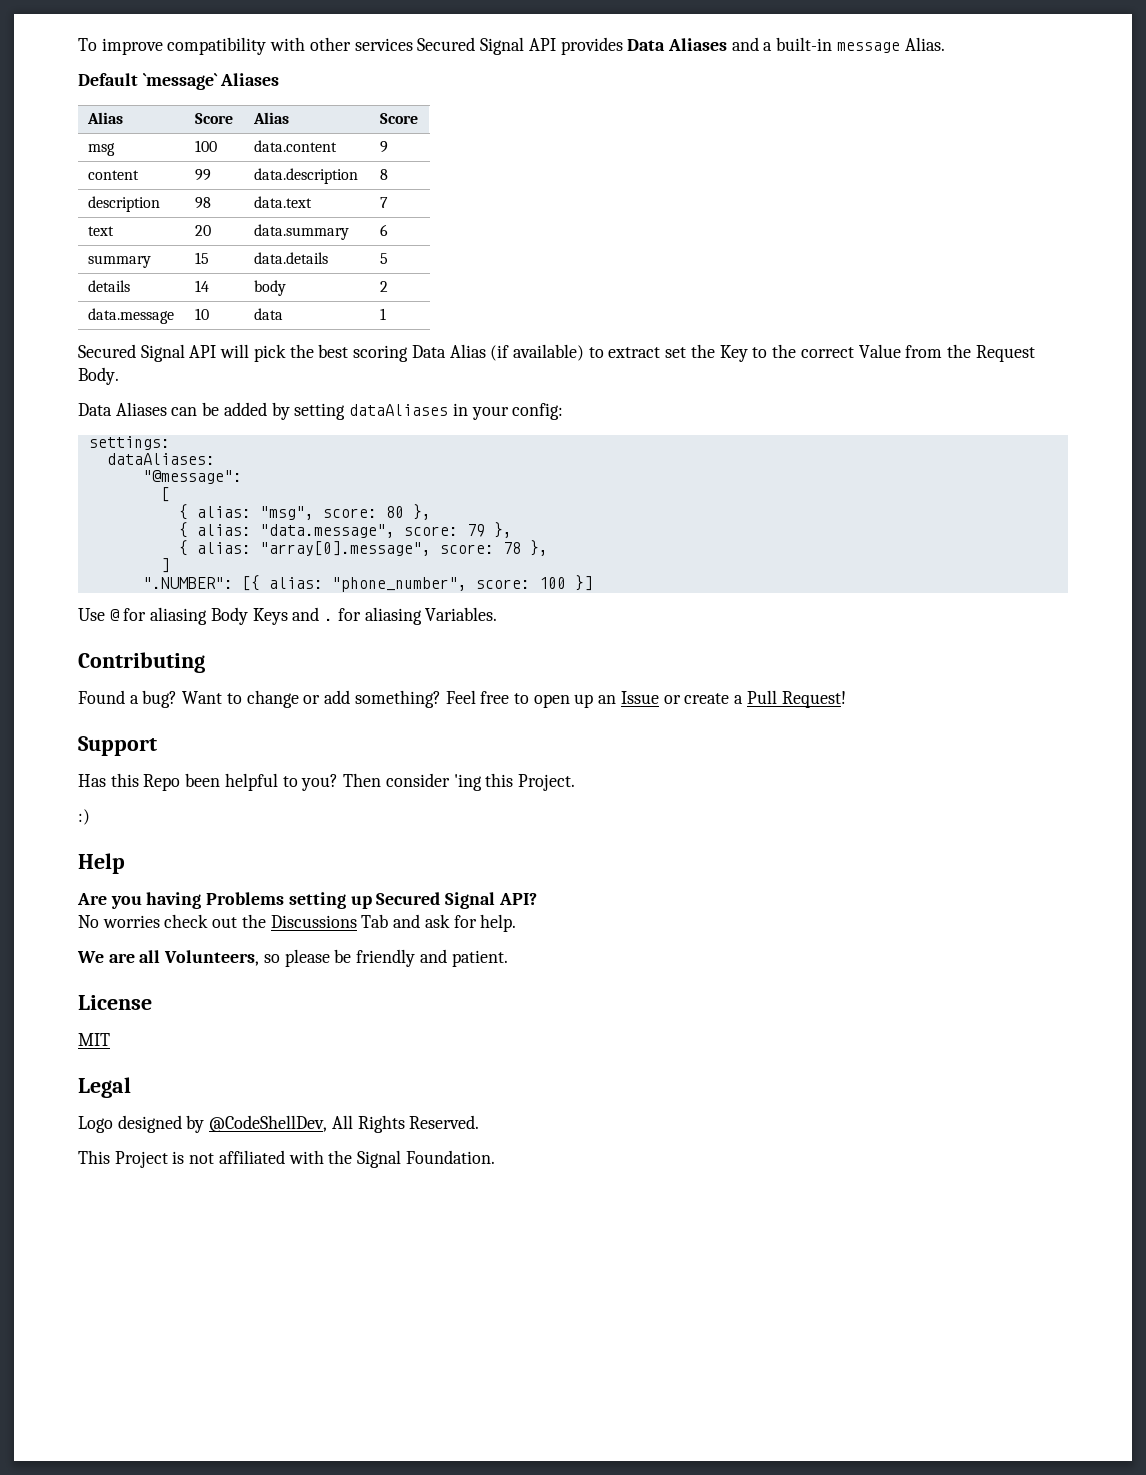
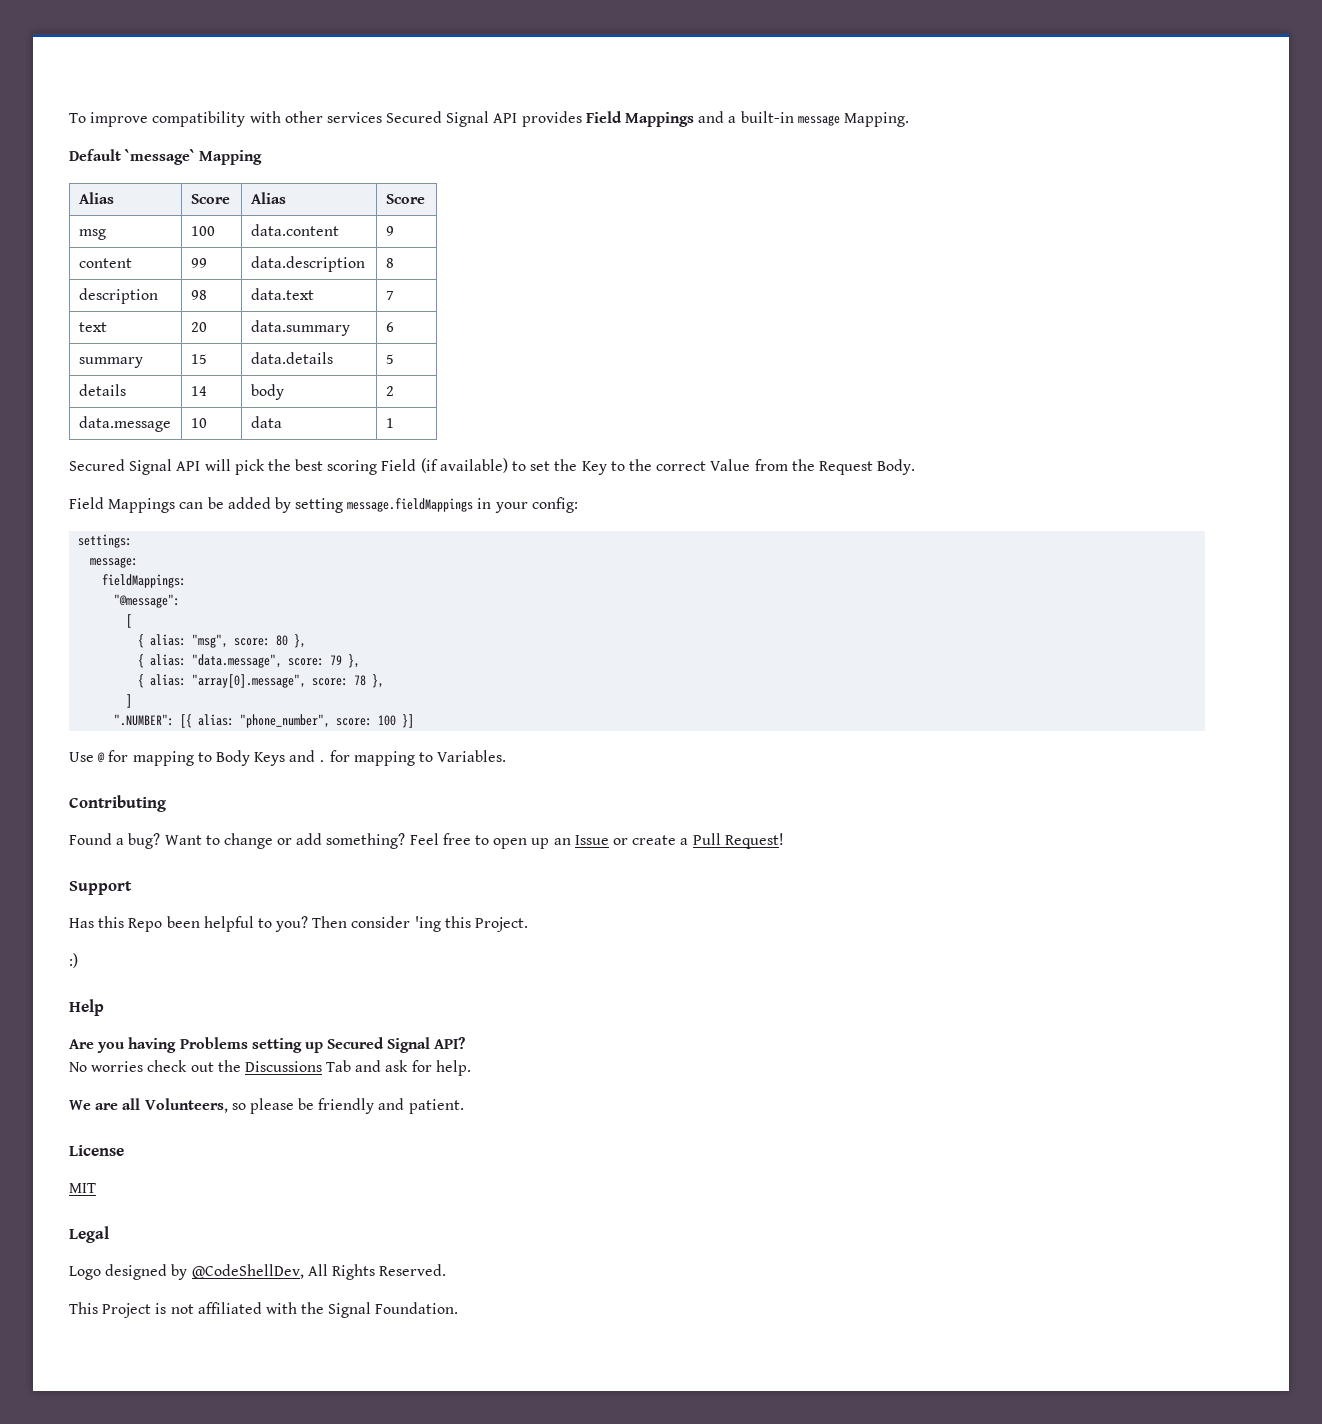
- To improve compatibility with other services Secured Signal API provides Data Aliases and a built-in message Alias.
+ To improve compatibility with other services Secured Signal API provides Field Mappings and a built-in message Mapping.
- Default `message` Aliases
+ Default `message` Mapping
- Secured Signal API will pick the best scoring Data Alias (if available) to extract set the Key to the correct Value from the Request Body.
+ Secured Signal API will pick the best scoring Field (if available) to set the Key to the correct Value from the Request Body.
- Data Aliases can be added by setting dataAliases in your config:
+ Field Mappings can be added by setting message.fieldMappings in your config:
- dataAliases:
+ message:
+ fieldMappings:
- Use @ for aliasing Body Keys and . for aliasing Variables.
+ Use @ for mapping to Body Keys and . for mapping to Variables.

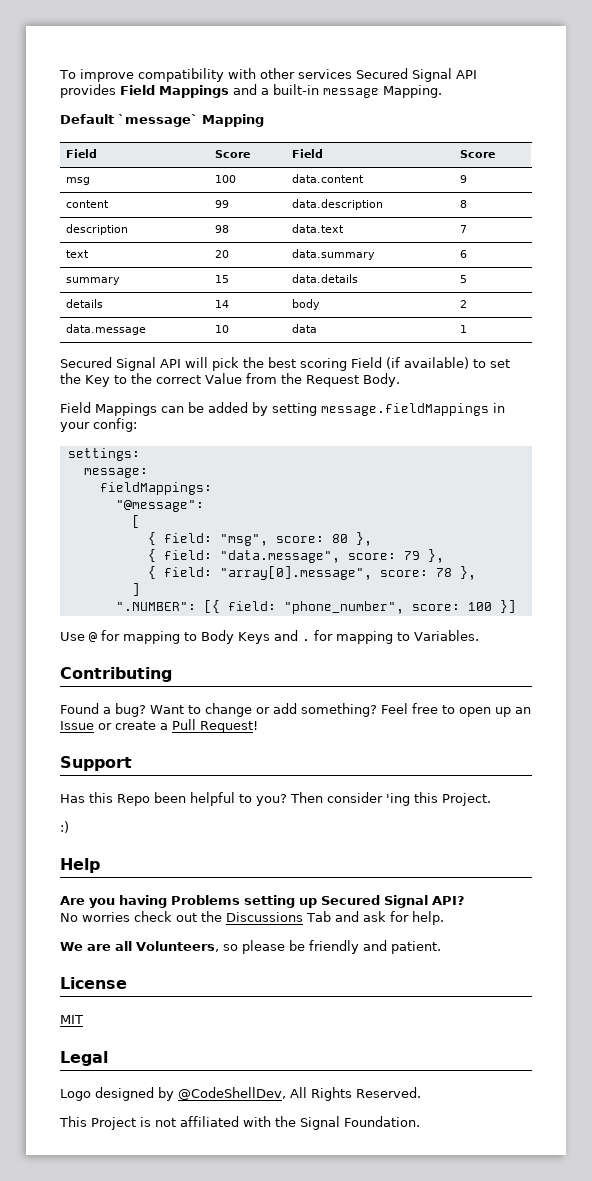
- Alias | Score | Alias | Score
+ Field | Score | Field | Score
- { alias: "msg", score: 80 },
+ { field: "msg", score: 80 },
- { alias: "data.message", score: 79 },
+ { field: "data.message", score: 79 },
- { alias: "array[0].message", score: 78 },
+ { field: "array[0].message", score: 78 },
- ".NUMBER": [{ alias: "phone_number", score: 100 }]
+ ".NUMBER": [{ field: "phone_number", score: 100 }]

